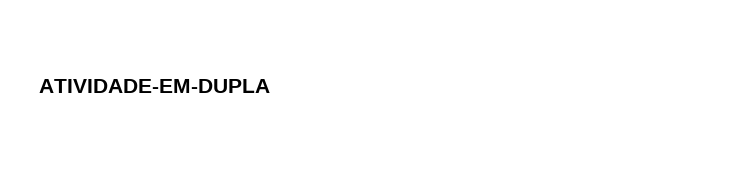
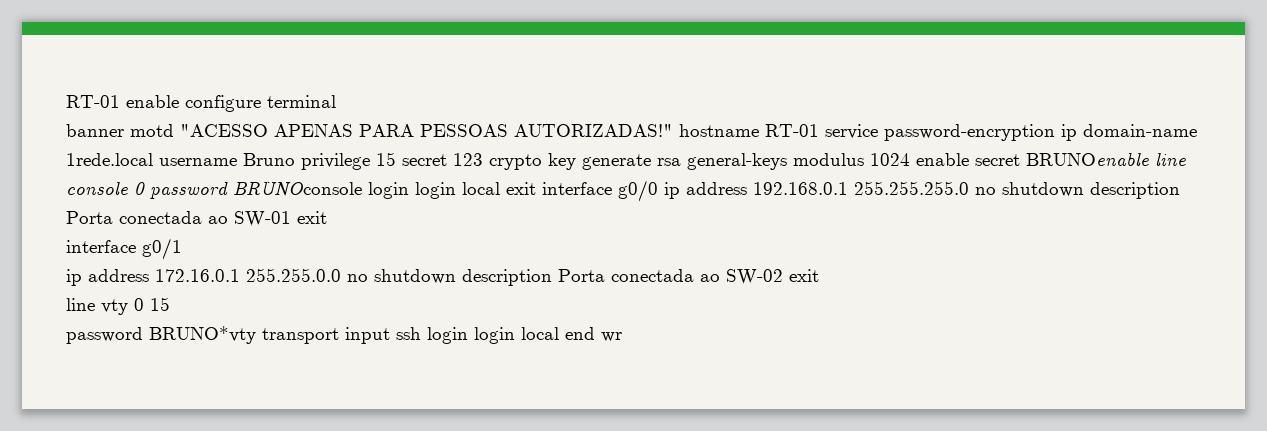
- ATIVIDADE-EM-DUPLA
+ RT-01 enable configure terminal
+ banner motd "ACESSO APENAS PARA PESSOAS AUTORIZADAS!" hostname RT-01 service password-encryption ip domain-name 1rede.local username Bruno privilege 15 secret 123 crypto key generate rsa general-keys modulus 1024 enable secret BRUNOenable line console 0 password BRUNOconsole login login local exit interface g0/0 ip address 192.168.0.1 255.255.255.0 no shutdown description Porta conectada ao SW-01 exit
+ interface g0/1
+ ip address 172.16.0.1 255.255.0.0 no shutdown description Porta conectada ao SW-02 exit
+ line vty 0 15
+ password BRUNO*vty transport input ssh login login local end wr

